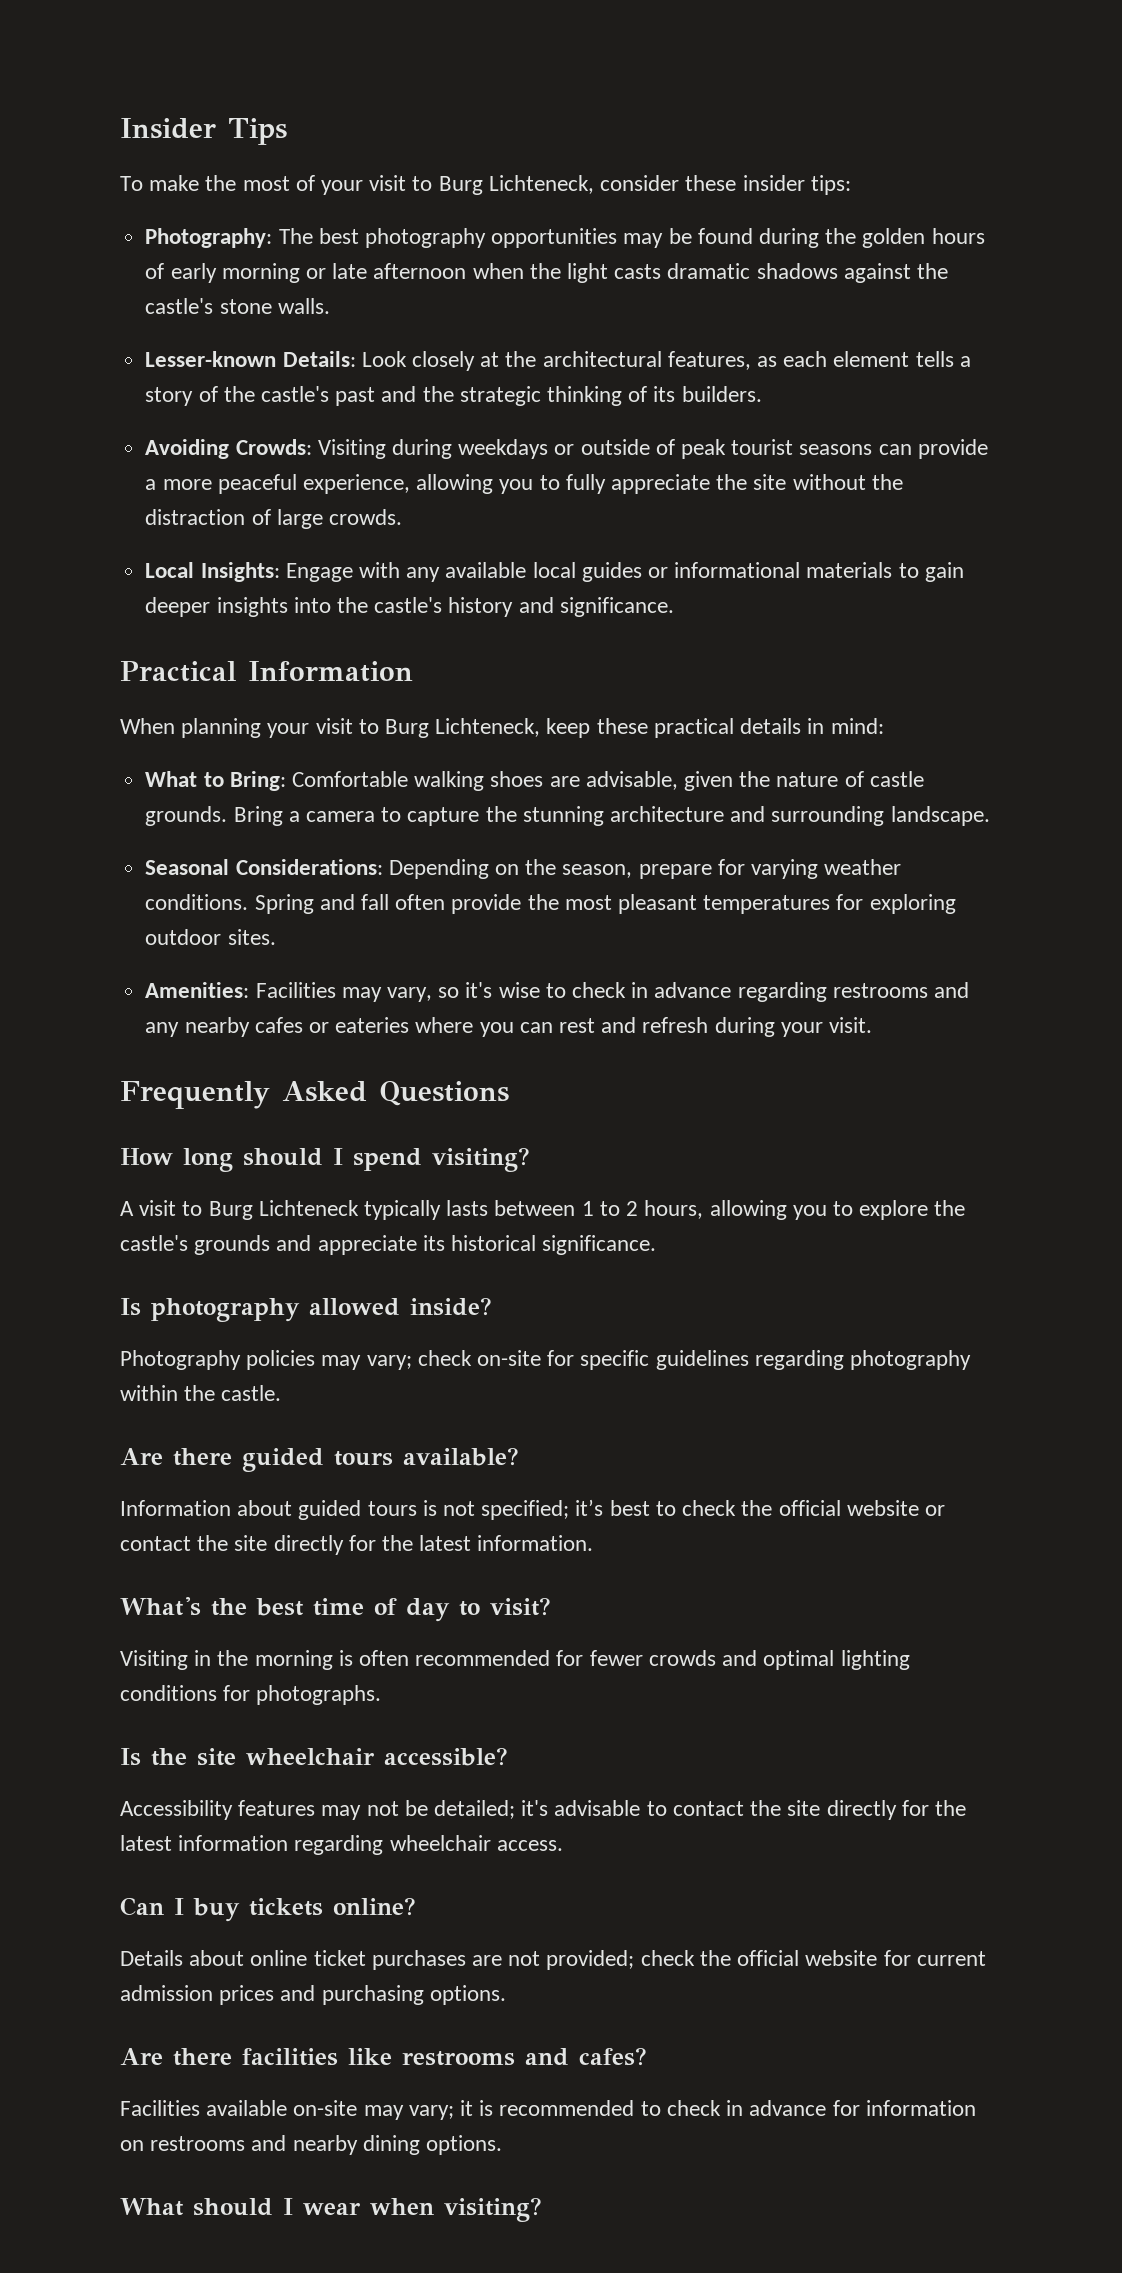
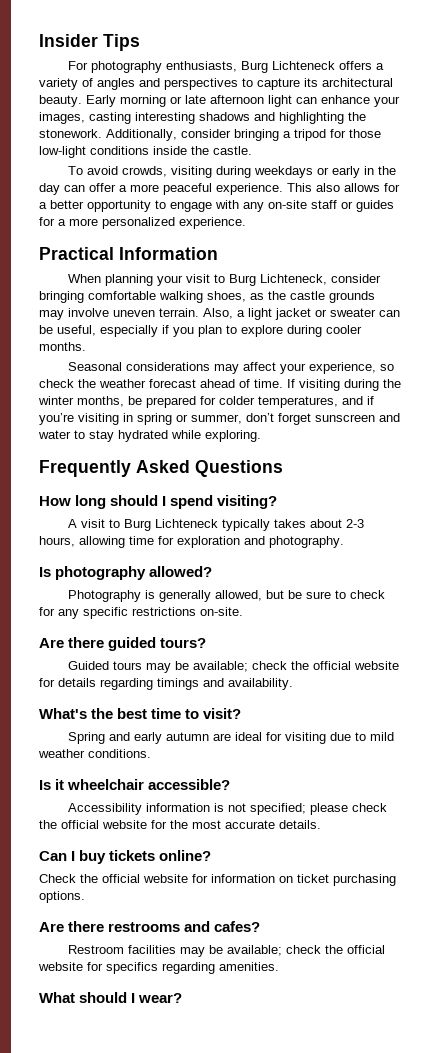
- To make the most of your visit to Burg Lichteneck, consider these insider tips:
- Photography: The best photography opportunities may be found during the golden hours of early morning or late afternoon when the light casts dramatic shadows against the castle's stone walls.
- Lesser-known Details: Look closely at the architectural features, as each element tells a story of the castle's past and the strategic thinking of its builders.
- Avoiding Crowds: Visiting during weekdays or outside of peak tourist seasons can provide a more peaceful experience, allowing you to fully appreciate the site without the distraction of large crowds.
- Local Insights: Engage with any available local guides or informational materials to gain deeper insights into the castle's history and significance.
+ For photography enthusiasts, Burg Lichteneck offers a variety of angles and perspectives to capture its architectural beauty. Early morning or late afternoon light can enhance your images, casting interesting shadows and highlighting the stonework. Additionally, consider bringing a tripod for those low-light conditions inside the castle.
+ To avoid crowds, visiting during weekdays or early in the day can offer a more peaceful experience. This also allows for a better opportunity to engage with any on-site staff or guides for a more personalized experience.
- When planning your visit to Burg Lichteneck, keep these practical details in mind:
- What to Bring: Comfortable walking shoes are advisable, given the nature of castle grounds. Bring a camera to capture the stunning architecture and surrounding landscape.
- Seasonal Considerations: Depending on the season, prepare for varying weather conditions. Spring and fall often provide the most pleasant temperatures for exploring outdoor sites.
- Amenities: Facilities may vary, so it's wise to check in advance regarding restrooms and any nearby cafes or eateries where you can rest and refresh during your visit.
+ When planning your visit to Burg Lichteneck, consider bringing comfortable walking shoes, as the castle grounds may involve uneven terrain. Also, a light jacket or sweater can be useful, especially if you plan to explore during cooler months.
+ Seasonal considerations may affect your experience, so check the weather forecast ahead of time. If visiting during the winter months, be prepared for colder temperatures, and if you’re visiting in spring or summer, don’t forget sunscreen and water to stay hydrated while exploring.
- A visit to Burg Lichteneck typically lasts between 1 to 2 hours, allowing you to explore the castle's grounds and appreciate its historical significance.
+ A visit to Burg Lichteneck typically takes about 2-3 hours, allowing time for exploration and photography.
- Is photography allowed inside?
+ Is photography allowed?
- Photography policies may vary; check on-site for specific guidelines regarding photography within the castle.
- Are there guided tours available?
- Information about guided tours is not specified; it’s best to check the official website or contact the site directly for the latest information.
+ Photography is generally allowed, but be sure to check for any specific restrictions on-site.
+ Are there guided tours?
+ Guided tours may be available; check the official website for details regarding timings and availability.
- What's the best time of day to visit?
+ What's the best time to visit?
- Visiting in the morning is often recommended for fewer crowds and optimal lighting conditions for photographs.
- Is the site wheelchair accessible?
+ Spring and early autumn are ideal for visiting due to mild weather conditions.
+ Is it wheelchair accessible?
- Accessibility features may not be detailed; it's advisable to contact the site directly for the latest information regarding wheelchair access.
+ Accessibility information is not specified; please check the official website for the most accurate details.
- Details about online ticket purchases are not provided; check the official website for current admission prices and purchasing options.
- Are there facilities like restrooms and cafes?
- Facilities available on-site may vary; it is recommended to check in advance for information on restrooms and nearby dining options.
+ Check the official website for information on ticket purchasing options.
+ Are there restrooms and cafes?
+ Restroom facilities may be available; check the official website for specifics regarding amenities.
- What should I wear when visiting?
+ What should I wear?

